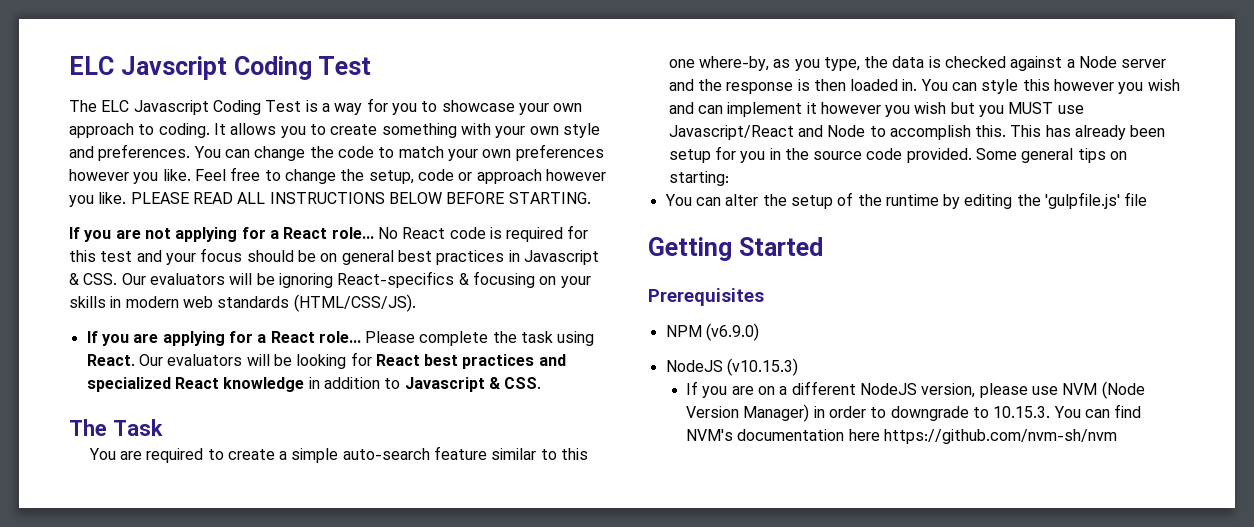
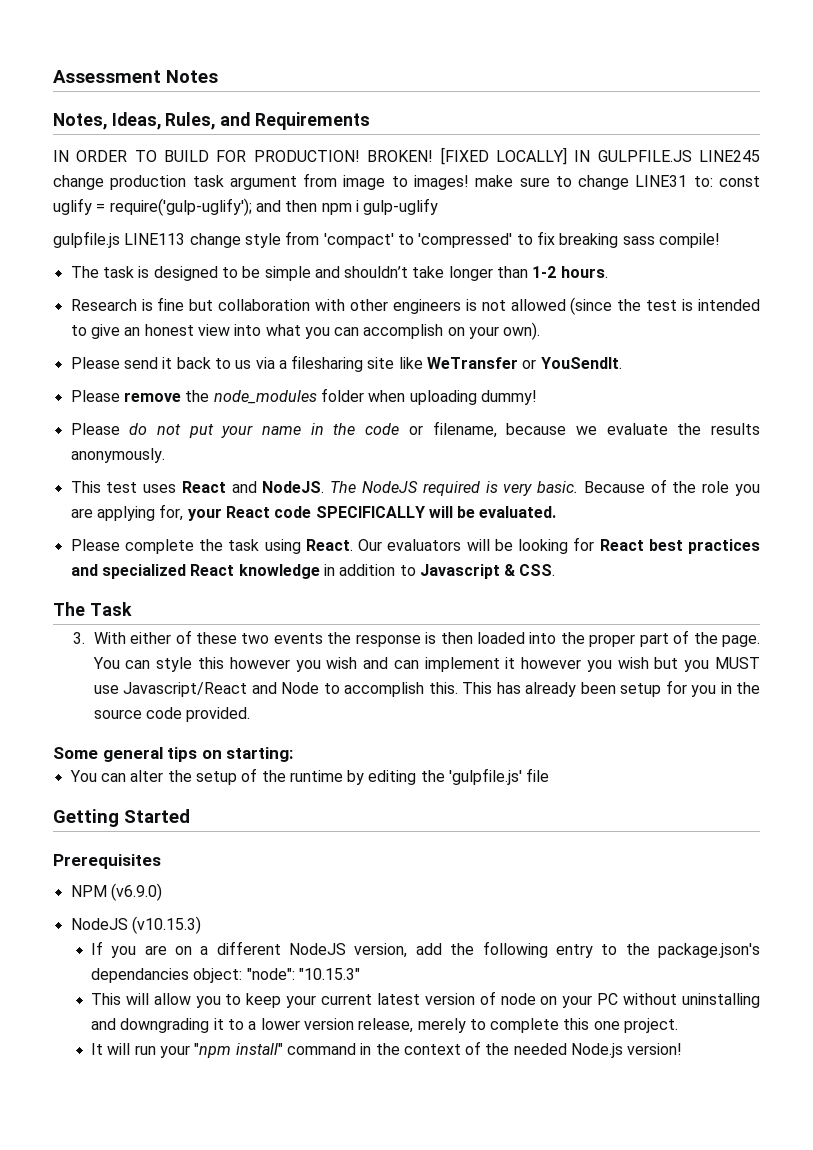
- ELC Javscript Coding Test
- The ELC Javascript Coding Test is a way for you to showcase your own approach to coding. It allows you to create something with your own style and preferences. You can change the code to match your own preferences however you like. Feel free to change the setup, code or approach however you like. PLEASE READ ALL INSTRUCTIONS BELOW BEFORE STARTING.
- If you are not applying for a React role... No React code is required for this test and your focus should be on general best practices in Javascript & CSS. Our evaluators will be ignoring React-specifics & focusing on your skills in modern web standards (HTML/CSS/JS).
- If you are applying for a React role... Please complete the task using React.
+ Assessment Notes
+ Notes, Ideas, Rules, and Requirements
+ IN ORDER TO BUILD FOR PRODUCTION! BROKEN! [FIXED LOCALLY] IN GULPFILE.JS LINE245 change production task argument from image to images! make sure to change LINE31 to: const uglify = require('gulp-uglify'); and then npm i gulp-uglify
+ gulpfile.js LINE113 change style from 'compact' to 'compressed' to fix breaking sass compile!
+ The task is designed to be simple and shouldn’t take longer than 1-2 hours.
+ Research is fine but collaboration with other engineers is not allowed (since the test is intended to give an honest view into what you can accomplish on your own).
+ Please send it back to us via a filesharing site like WeTransfer or YouSendIt.
+ Please remove the node_modules folder when uploading dummy!
+ Please do not put your name in the code or filename, because we evaluate the results anonymously.
+ This test uses React and NodeJS. The NodeJS required is very basic. Because of the role you are applying for, your React code SPECIFICALLY will be evaluated.
+ Please complete the task using React.
- You are required to create a simple auto-search feature similar to this one where-by, as you type, the data is checked against a Node server and the response is then loaded in.
+ 3. With either of these two events the response is then loaded into the proper part of the page.
- This has already been setup for you in the source code provided. Some general tips on starting:
+ This has already been setup for you in the source code provided.
+ Some general tips on starting:
- If you are on a different NodeJS version, please use NVM (Node Version Manager) in order to downgrade to 10.15.3. You can find NVM's documentation here https://github.com/nvm-sh/nvm
+ If you are on a different NodeJS version, add the following entry to the package.json's dependancies object: "node": "10.15.3"
+ This will allow you to keep your current latest version of node on your PC without uninstalling and downgrading it to a lower version release, merely to complete this one project.
+ It will run your "npm install" command in the context of the needed Node.js version!

